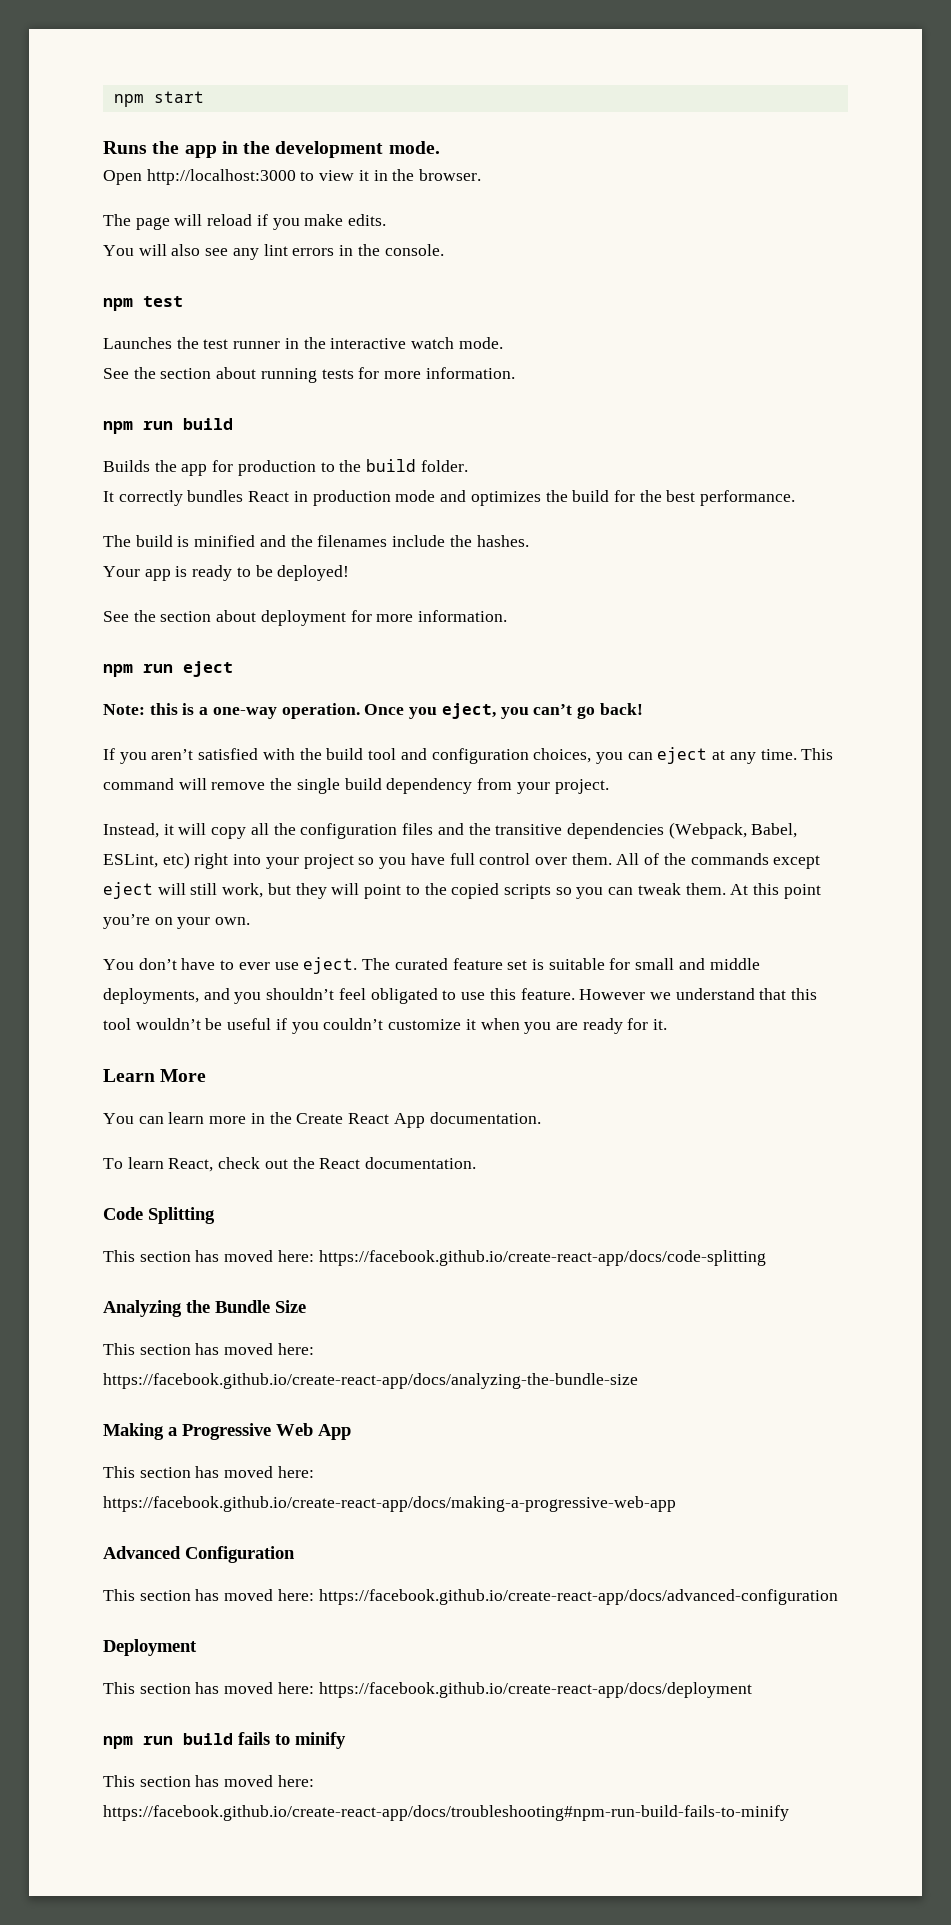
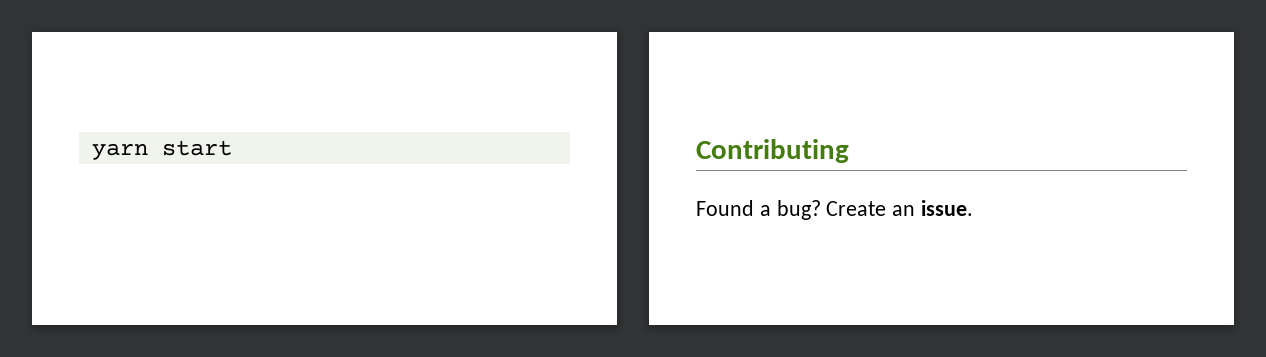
- npm start
+ yarn start
- Runs the app in the development mode.
- Open http://localhost:3000 to view it in the browser.
- The page will reload if you make edits.
- You will also see any lint errors in the console.
- npm test
- Launches the test runner in the interactive watch mode.
- See the section about running tests for more information.
- npm run build
- Builds the app for production to the build folder.
- It correctly bundles React in production mode and optimizes the build for the best performance.
- The build is minified and the filenames include the hashes.
- Your app is ready to be deployed!
- See the section about deployment for more information.
- npm run eject
- Note: this is a one-way operation. Once you eject, you can’t go back!
- If you aren’t satisfied with the build tool and configuration choices, you can eject at any time. This command will remove the single build dependency from your project.
- Instead, it will copy all the configuration files and the transitive dependencies (Webpack, Babel, ESLint, etc) right into your project so you have full control over them. All of the commands except eject will still work, but they will point to the copied scripts so you can tweak them. At this point you’re on your own.
- You don’t have to ever use eject. The curated feature set is suitable for small and middle deployments, and you shouldn’t feel obligated to use this feature. However we understand that this tool wouldn’t be useful if you couldn’t customize it when you are ready for it.
- Learn More
- You can learn more in the Create React App documentation.
- To learn React, check out the React documentation.
- Code Splitting
- This section has moved here: https://facebook.github.io/create-react-app/docs/code-splitting
- Analyzing the Bundle Size
- This section has moved here: https://facebook.github.io/create-react-app/docs/analyzing-the-bundle-size
- Making a Progressive Web App
- This section has moved here: https://facebook.github.io/create-react-app/docs/making-a-progressive-web-app
- Advanced Configuration
- This section has moved here: https://facebook.github.io/create-react-app/docs/advanced-configuration
- Deployment
- This section has moved here: https://facebook.github.io/create-react-app/docs/deployment
- npm run build fails to minify
- This section has moved here: https://facebook.github.io/create-react-app/docs/troubleshooting#npm-run-build-fails-to-minify
+ Contributing
+ Found a bug? Create an issue.

